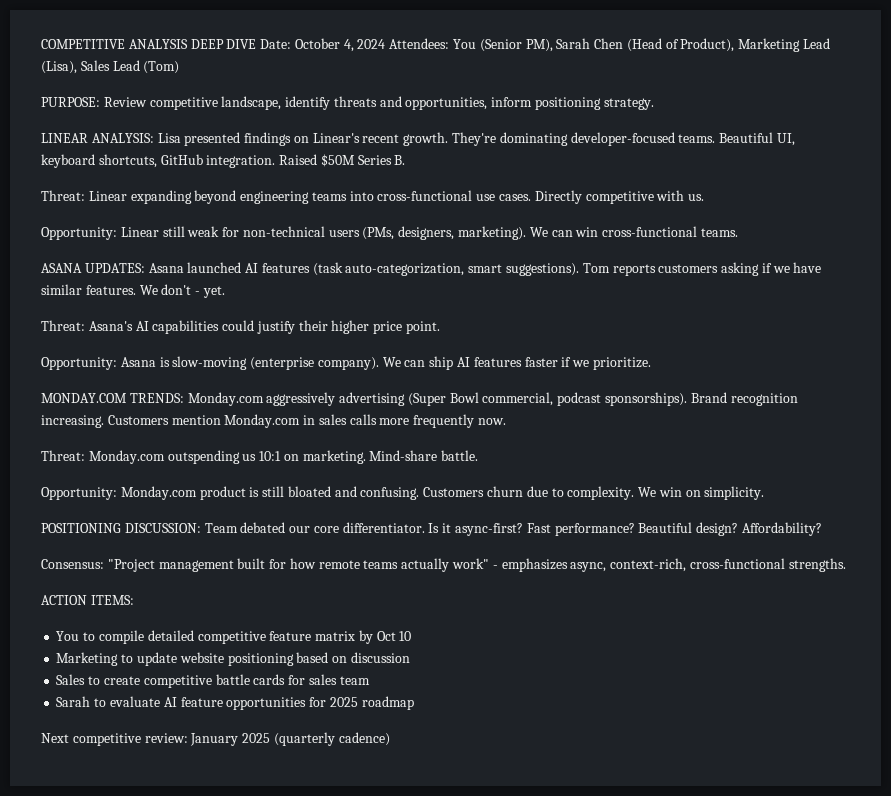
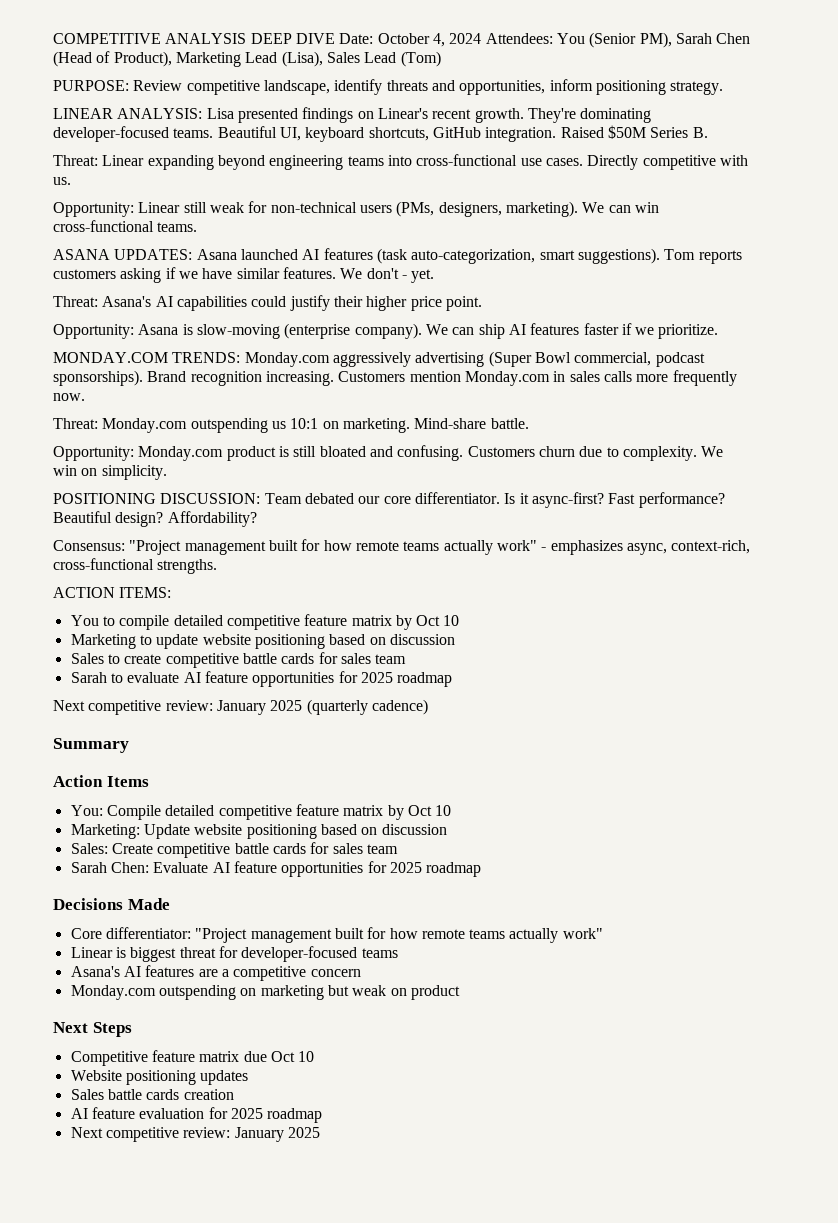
+ Summary
+ Action Items
+ You: Compile detailed competitive feature matrix by Oct 10
+ Marketing: Update website positioning based on discussion
+ Sales: Create competitive battle cards for sales team
+ Sarah Chen: Evaluate AI feature opportunities for 2025 roadmap
+ Decisions Made
+ Core differentiator: "Project management built for how remote teams actually work"
+ Linear is biggest threat for developer-focused teams
+ Asana's AI features are a competitive concern
+ Monday.com outspending on marketing but weak on product
+ Next Steps
+ Competitive feature matrix due Oct 10
+ Website positioning updates
+ Sales battle cards creation
+ AI feature evaluation for 2025 roadmap
+ Next competitive review: January 2025

